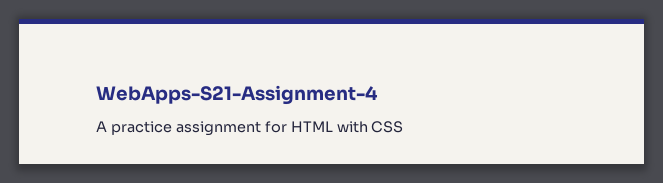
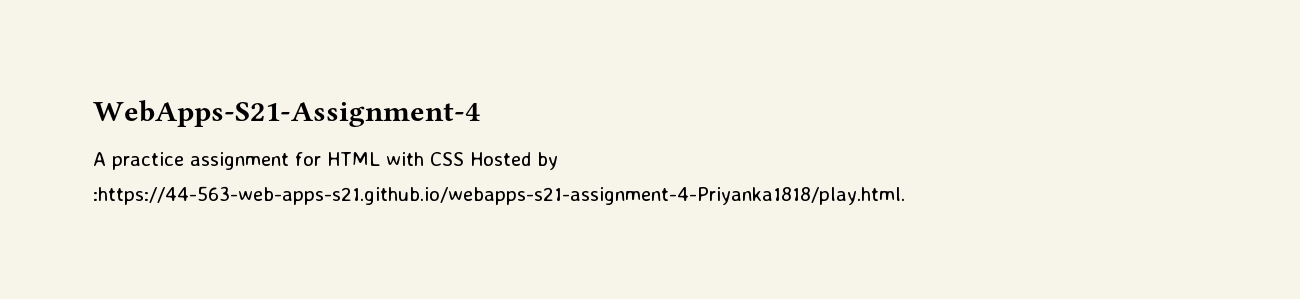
- A practice assignment for HTML with CSS
+ A practice assignment for HTML with CSS Hosted by :https://44-563-web-apps-s21.github.io/webapps-s21-assignment-4-Priyanka1818/play.html.

